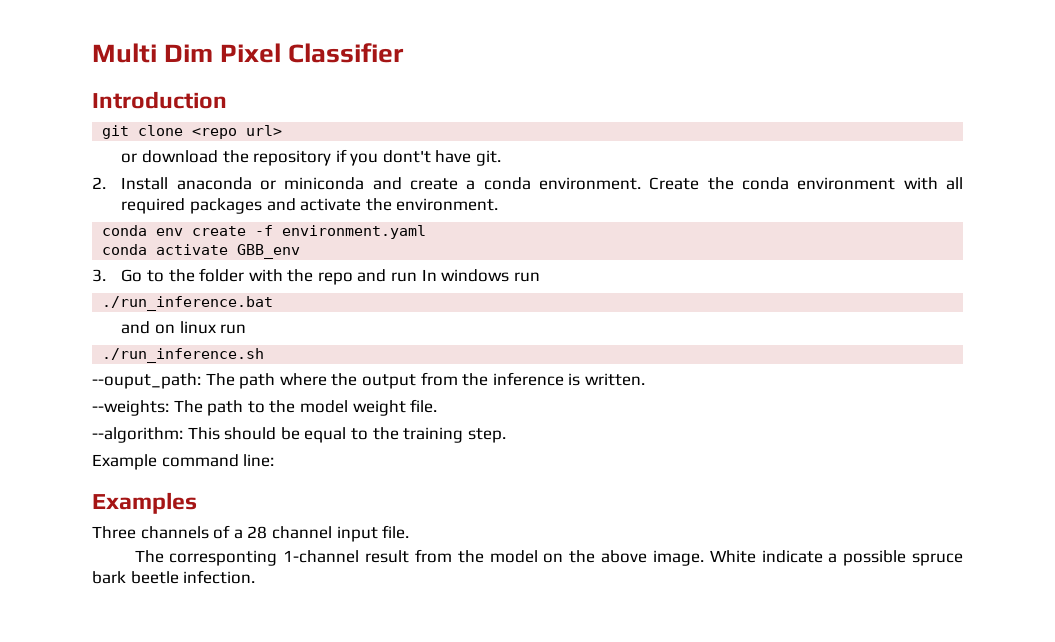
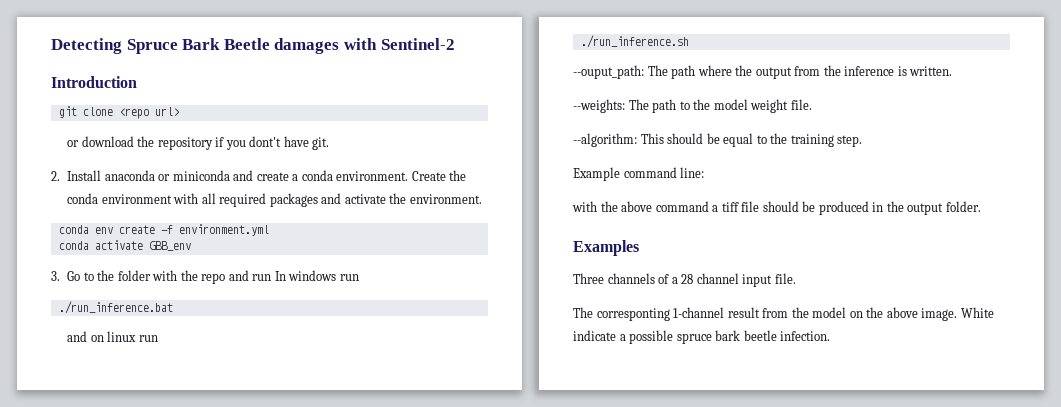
- Multi Dim Pixel Classifier
+ Detecting Spruce Bark Beetle damages with Sentinel-2
- conda env create -f environment.yaml
+ conda env create -f environment.yml
+ with the above command a tiff file should be produced in the output folder.

